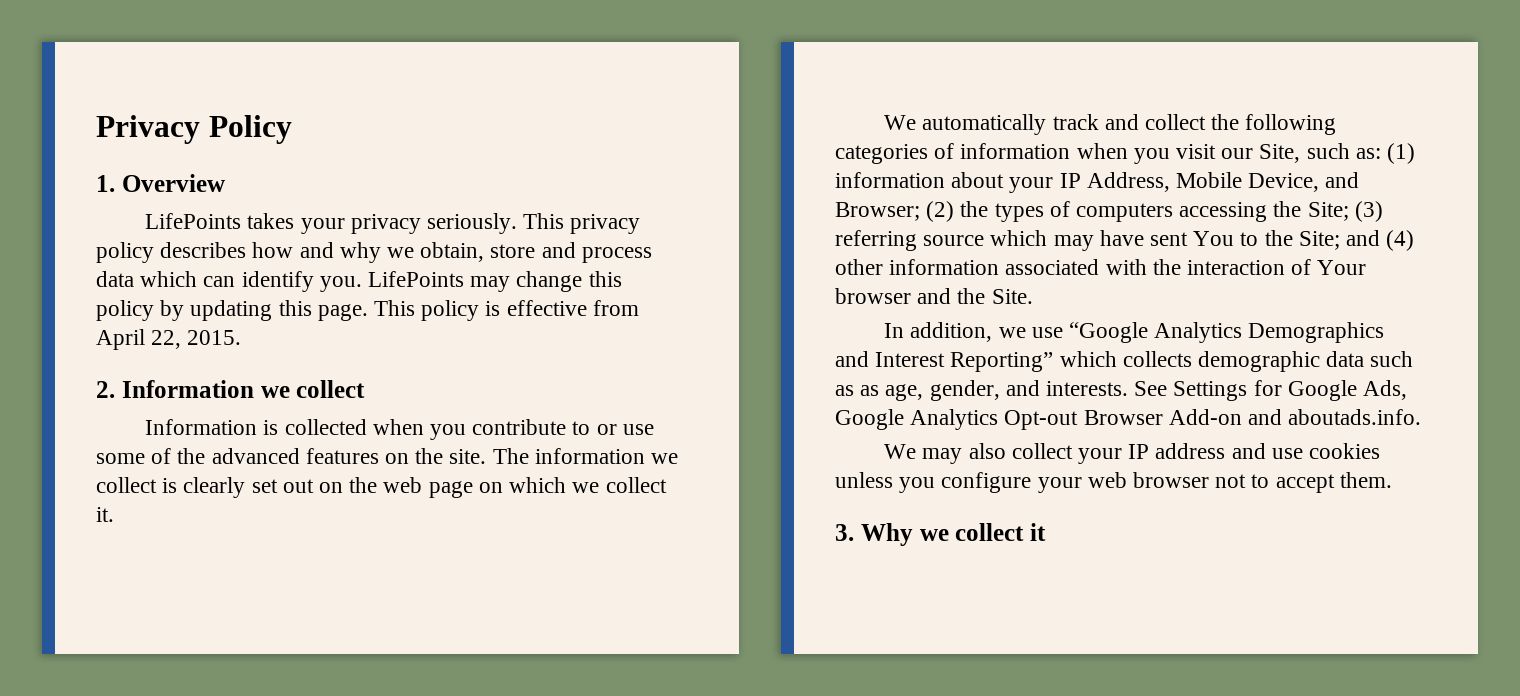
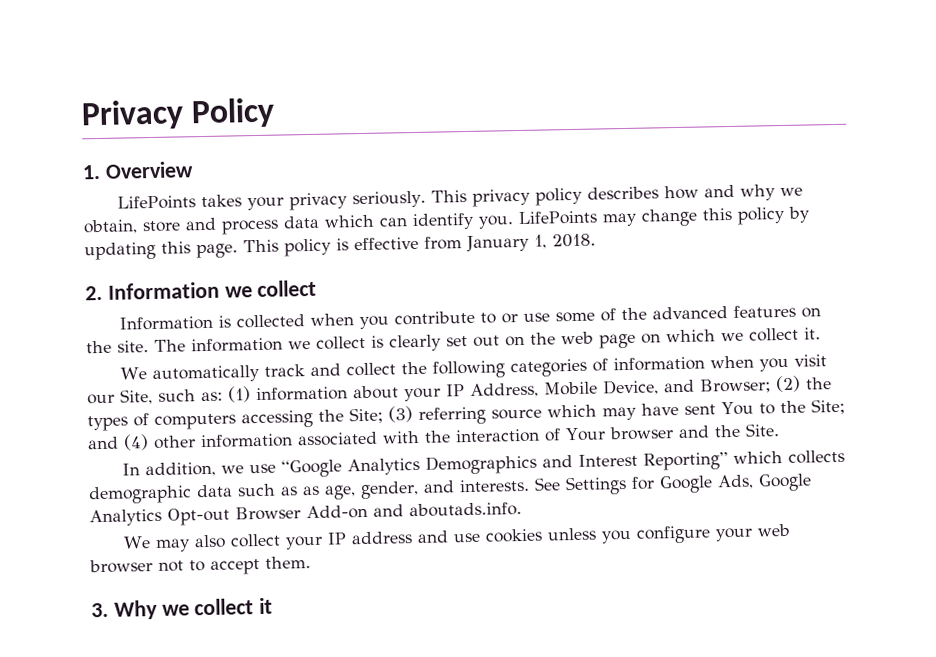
- This policy is effective from April 22, 2015.
+ This policy is effective from January 1, 2018.

